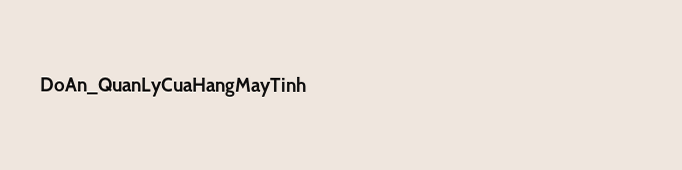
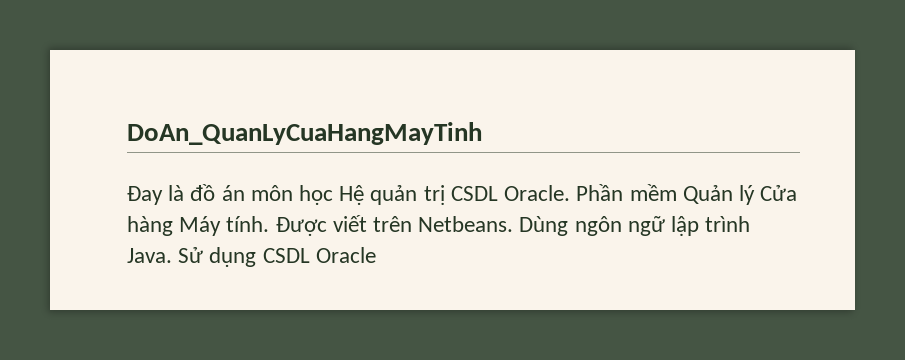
+ Đay là đồ án môn học Hệ quản trị CSDL Oracle. Phần mềm Quản lý Cửa hàng Máy tính. Được viết trên Netbeans. Dùng ngôn ngữ lập trình Java. Sử dụng CSDL Oracle

